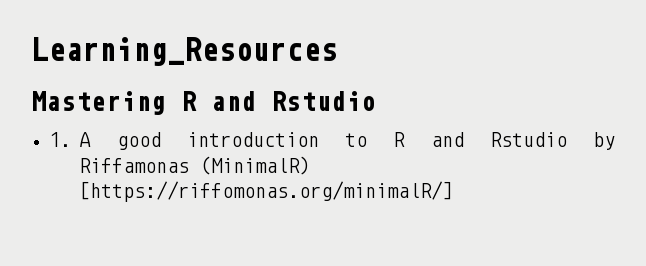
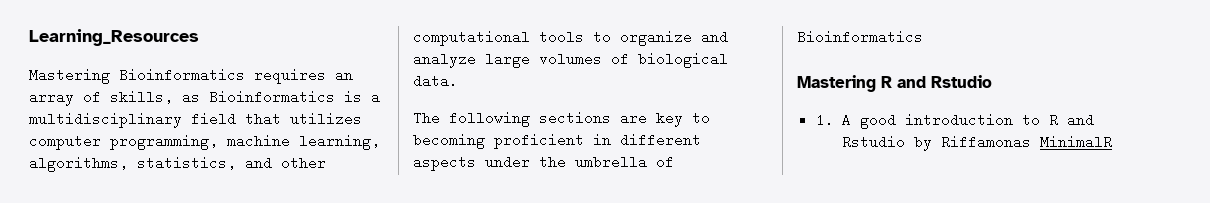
+ Mastering Bioinformatics requires an array of skills, as Bioinformatics is a multidisciplinary field that utilizes computer programming, machine learning, algorithms, statistics, and other computational tools to organize and analyze large volumes of biological data.
+ The following sections are key to becoming proficient in different aspects under the umbrella of Bioinformatics
- 1. A good introduction to R and Rstudio by Riffamonas (MinimalR) [https://riffomonas.org/minimalR/]
+ 1. A good introduction to R and Rstudio by Riffamonas MinimalR

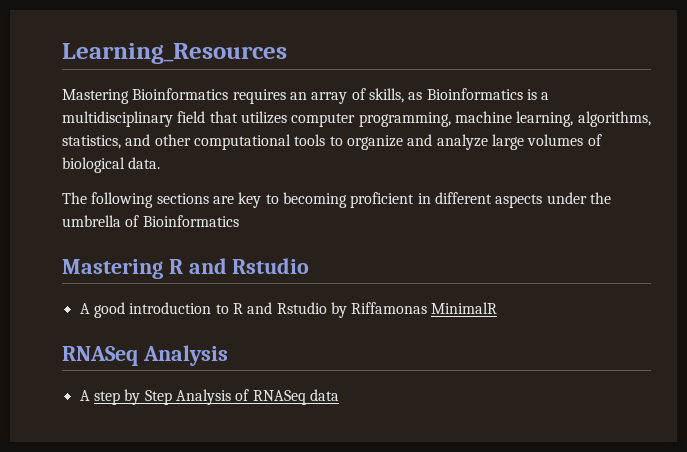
- 1. A good introduction to R and Rstudio by Riffamonas MinimalR
+ A good introduction to R and Rstudio by Riffamonas MinimalR
+ RNASeq Analysis
+ A step by Step Analysis of RNASeq data

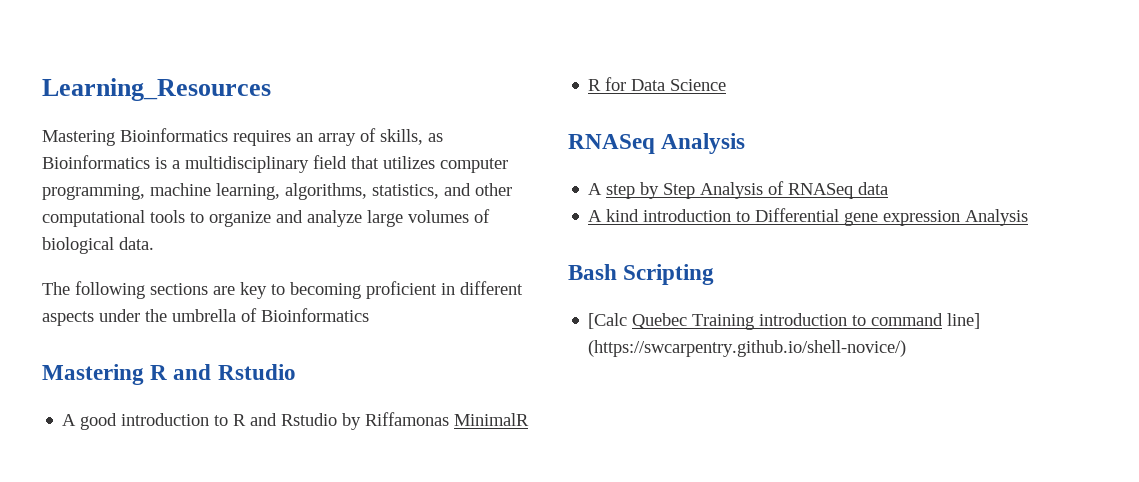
+ R for Data Science
+ A kind introduction to Differential gene expression Analysis
+ Bash Scripting
+ [Calc Quebec Training introduction to command line] (https://swcarpentry.github.io/shell-novice/)

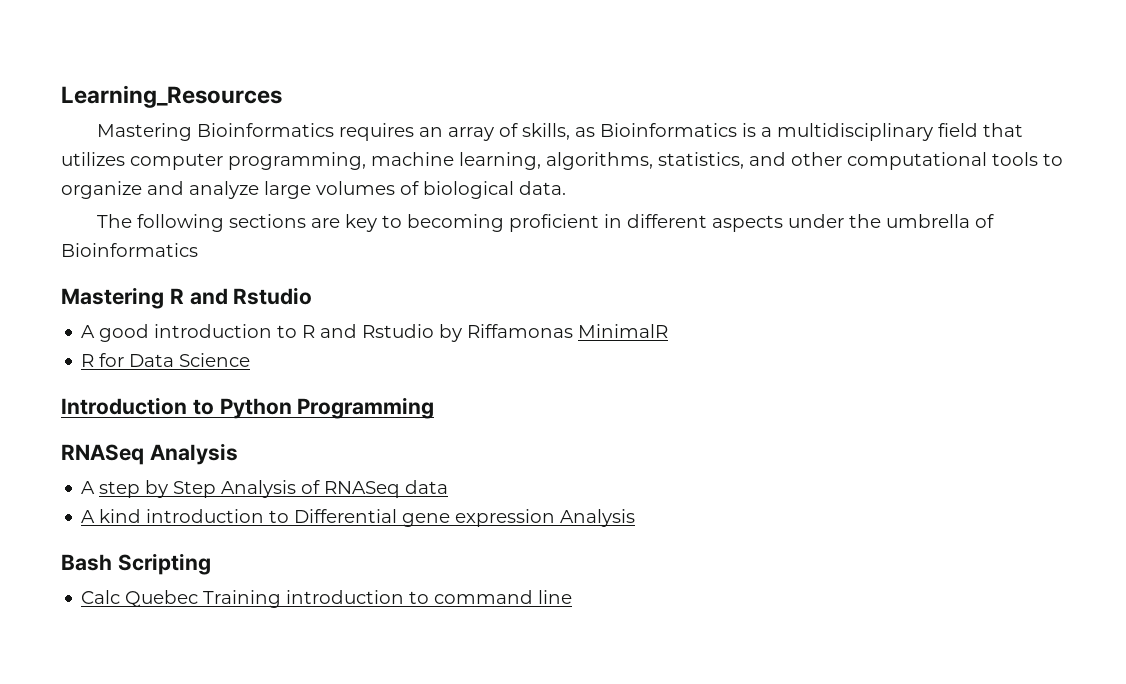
+ Introduction to Python Programming
- [Calc Quebec Training introduction to command line] (https://swcarpentry.github.io/shell-novice/)
+ Calc Quebec Training introduction to command line

